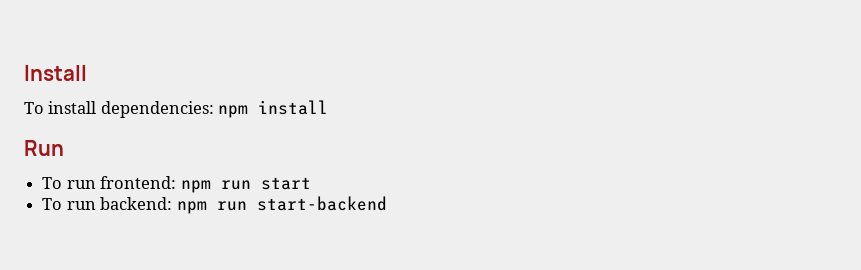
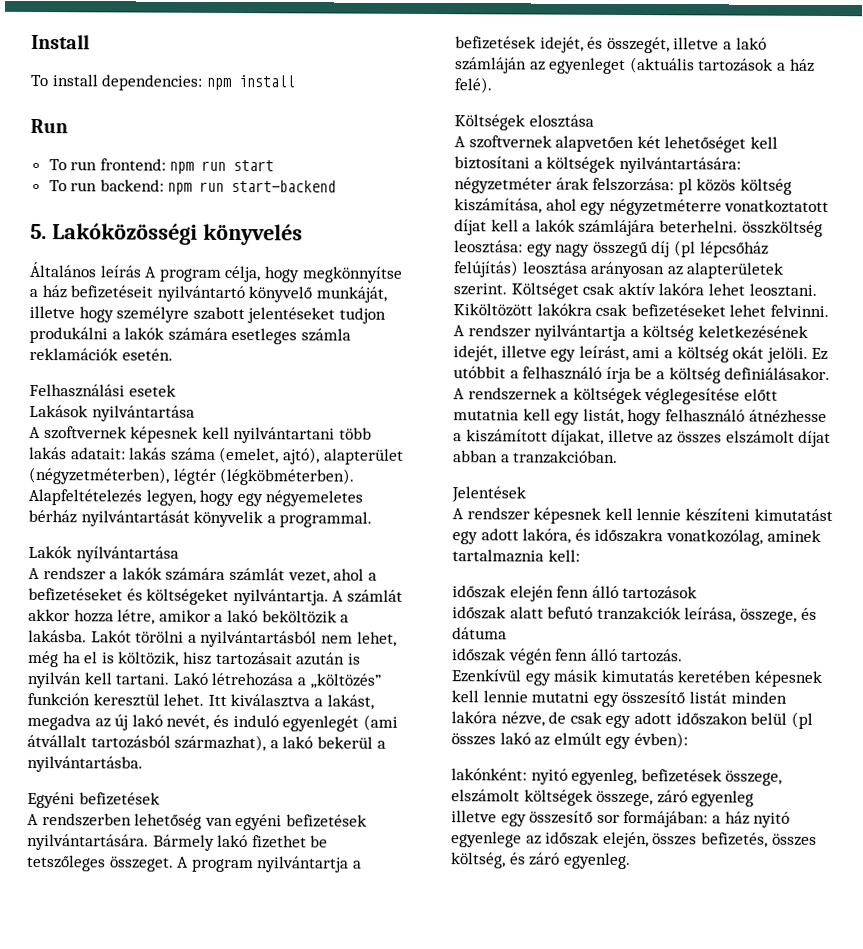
+ 5. Lakóközösségi könyvelés
+ Általános leírás A program célja, hogy megkönnyítse a ház befizetéseit nyilvántartó könyvelő munkáját, illetve hogy személyre szabott jelentéseket tudjon produkálni a lakók számára esetleges számla reklamációk esetén.
+ Felhasználási esetek
+ Lakások nyilvántartása
+ A szoftvernek képesnek kell nyilvántartani több lakás adatait: lakás száma (emelet, ajtó), alapterület (négyzetméterben), légtér (légköbméterben). Alapfeltételezés legyen, hogy egy négyemeletes bérház nyilvántartását könyvelik a programmal.
+ Lakók nyílvántartása
+ A rendszer a lakók számára számlát vezet, ahol a befizetéseket és költségeket nyilvántartja. A számlát akkor hozza létre, amikor a lakó beköltözik a lakásba. Lakót törölni a nyilvántartásból nem lehet, még ha el is költözik, hisz tartozásait azután is nyilván kell tartani. Lakó létrehozása a „költözés” funkción keresztül lehet. Itt kiválasztva a lakást, megadva az új lakó nevét, és induló egyenlegét (ami átvállalt tartozásból származhat), a lakó bekerül a nyilvántartásba.
+ Egyéni befizetések
+ A rendszerben lehetőség van egyéni befizetések nyilvántartására. Bármely lakó fizethet be tetszőleges összeget. A program nyilvántartja a befizetések idejét, és összegét, illetve a lakó számláján az egyenleget (aktuális tartozások a ház felé).
+ Költségek elosztása
+ A szoftvernek alapvetően két lehetőséget kell biztosítani a költségek nyilvántartására: négyzetméter árak felszorzása: pl közös költség kiszámítása, ahol egy négyzetméterre vonatkoztatott díjat kell a lakók számlájára beterhelni. összköltség leosztása: egy nagy összegű díj (pl lépcsőház felújítás) leosztása arányosan az alapterületek szerint. Költséget csak aktív lakóra lehet leosztani. Kiköltözött lakókra csak befizetéseket lehet felvinni. A rendszer nyilvántartja a költség keletkezésének idejét, illetve egy leírást, ami a költség okát jelöli. Ez utóbbit a felhasználó írja be a költség definiálásakor. A rendszernek a költségek véglegesítése előtt mutatnia kell egy listát, hogy felhasználó átnézhesse a kiszámított díjakat, illetve az összes elszámolt díjat abban a tranzakcióban.
+ Jelentések
+ A rendszer képesnek kell lennie készíteni kimutatást egy adott lakóra, és időszakra vonatkozólag, aminek tartalmaznia kell:
+ időszak elején fenn álló tartozások
+ időszak alatt befutó tranzakciók leírása, összege, és dátuma
+ időszak végén fenn álló tartozás.
+ Ezenkívül egy másik kimutatás keretében képesnek kell lennie mutatni egy összesítő listát minden lakóra nézve, de csak egy adott időszakon belül (pl összes lakó az elmúlt egy évben):
+ lakónként: nyitó egyenleg, befizetések összege, elszámolt költségek összege, záró egyenleg
+ illetve egy összesítő sor formájában: a ház nyitó egyenlege az időszak elején, összes befizetés, összes költség, és záró egyenleg.

